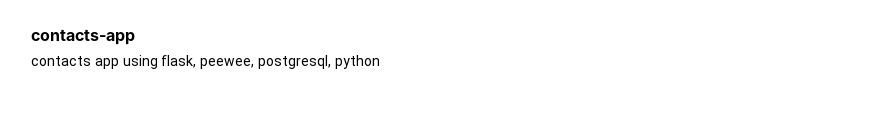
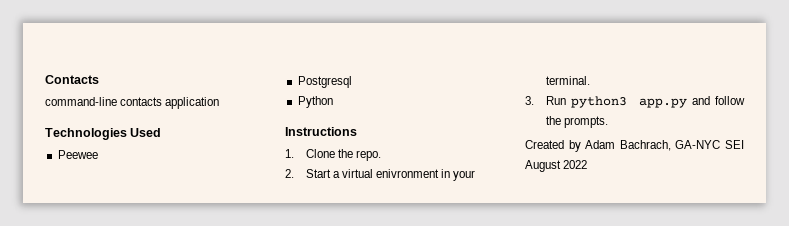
- contacts-app
- contacts app using flask, peewee, postgresql, python
+ Contacts
+ command-line contacts application
+ Technologies Used
+ Peewee
+ Postgresql
+ Python
+ Instructions
+ 1. Clone the repo.
+ 2. Start a virtual enivronment in your terminal.
+ 3. Run python3 app.py and follow the prompts.
+ Created by Adam Bachrach, GA-NYC SEI August 2022

